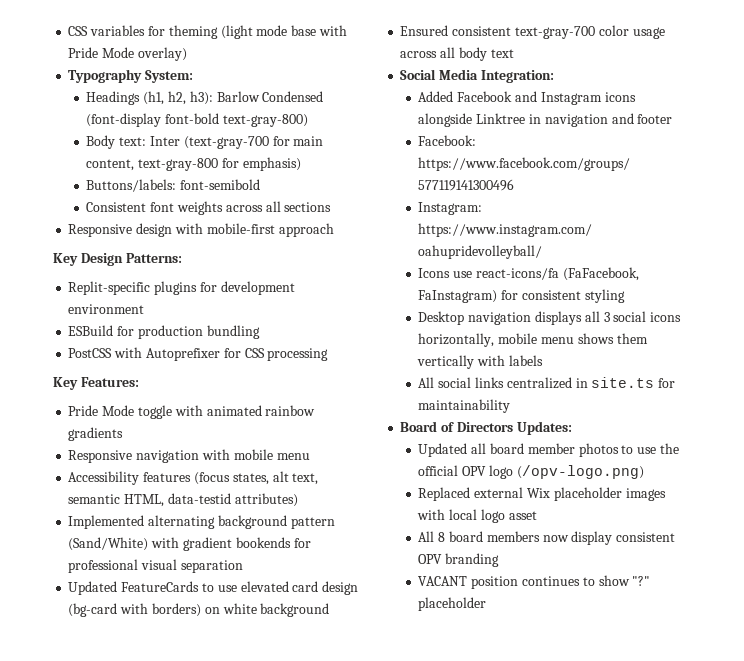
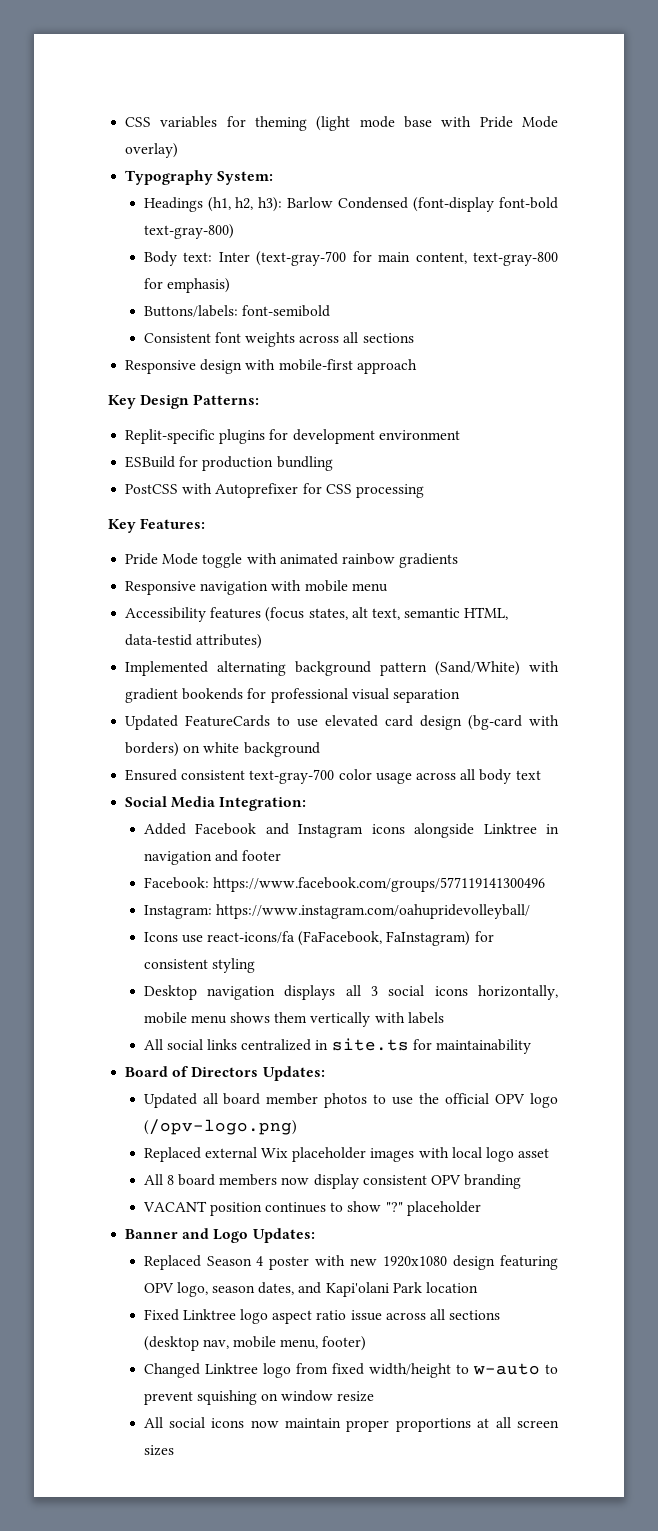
+ Banner and Logo Updates:
+ Replaced Season 4 poster with new 1920x1080 design featuring OPV logo, season dates, and Kapi'olani Park location
+ Fixed Linktree logo aspect ratio issue across all sections (desktop nav, mobile menu, footer)
+ Changed Linktree logo from fixed width/height to w-auto to prevent squishing on window resize
+ All social icons now maintain proper proportions at all screen sizes

